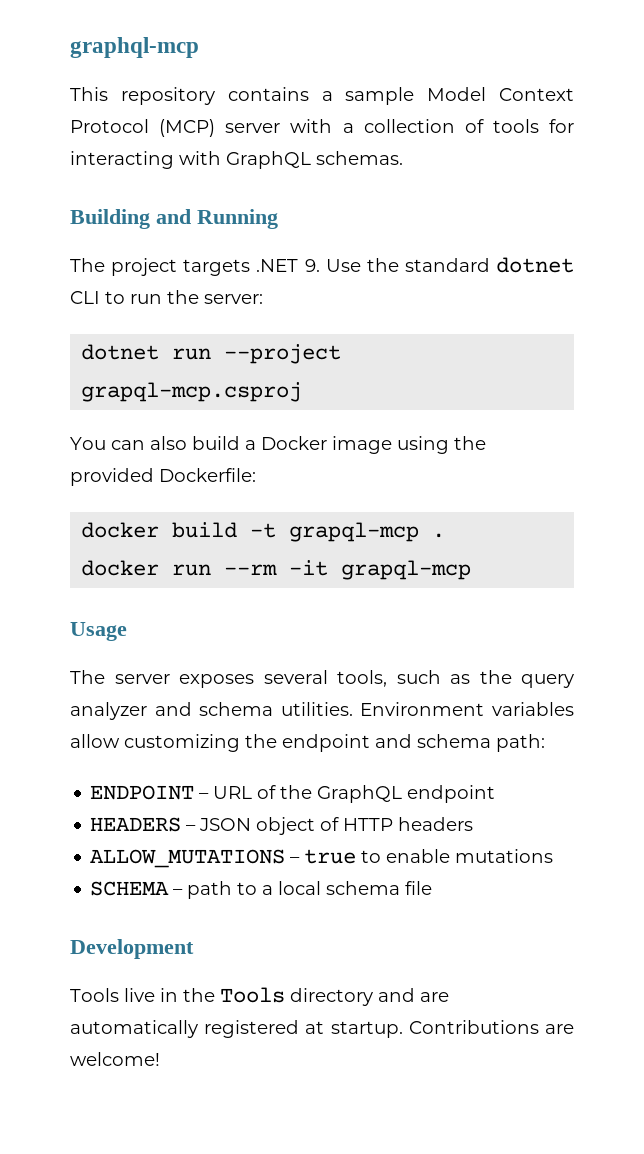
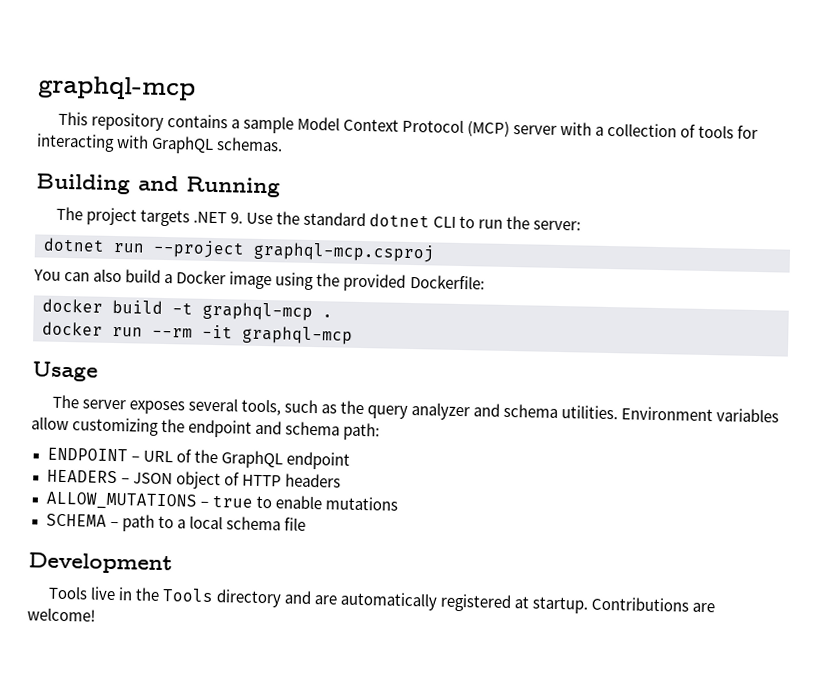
- dotnet run --project grapql-mcp.csproj
+ dotnet run --project graphql-mcp.csproj
- docker build -t grapql-mcp .
+ docker build -t graphql-mcp .
- docker run --rm -it grapql-mcp
+ docker run --rm -it graphql-mcp

